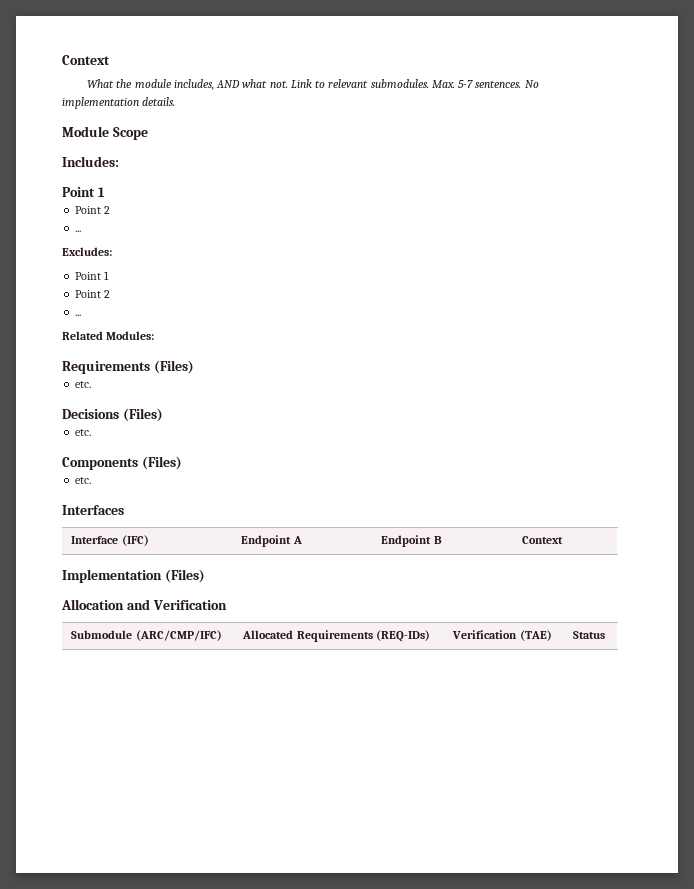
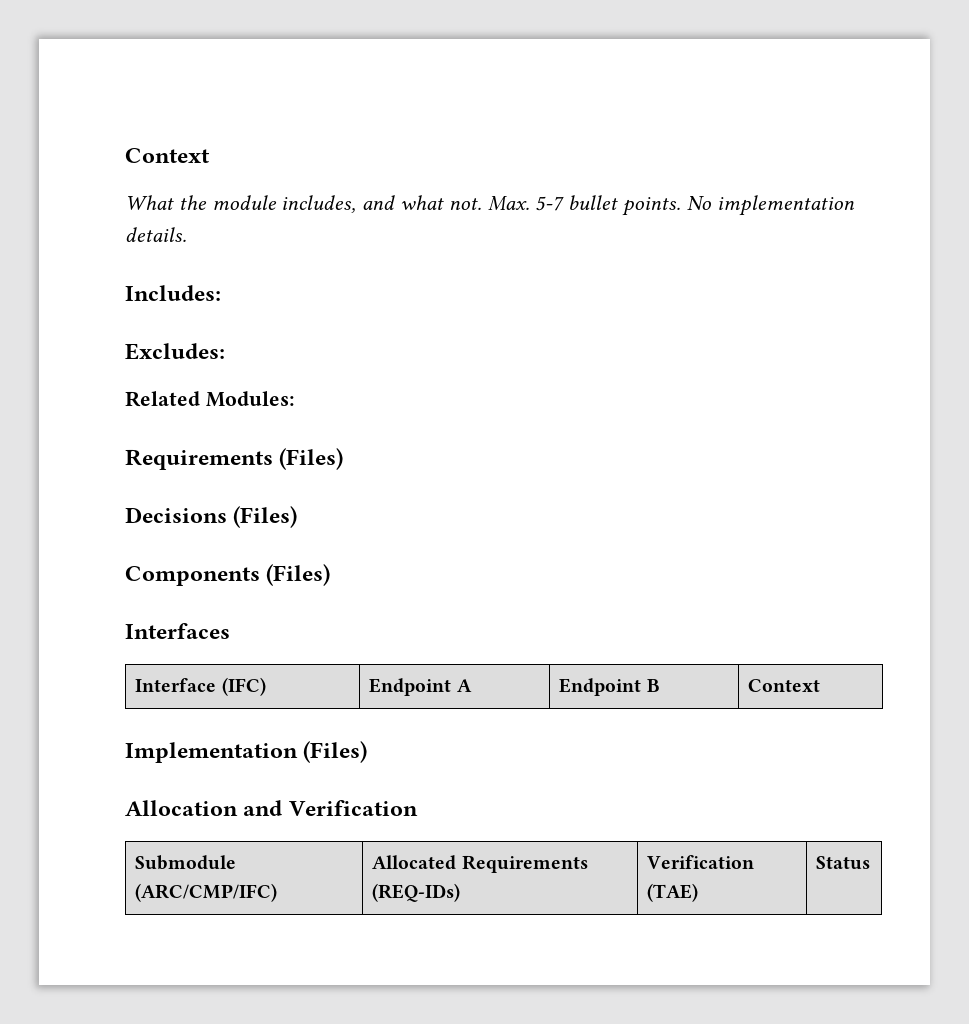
- What the module includes, AND what not.
+ What the module includes, and what not.
- Link to relevant submodules. Max. 5-7 sentences.
+ Max. 5-7 bullet points.
- Module Scope
  Includes:
- Point 1
- Point 2
- ...
  Excludes:
- Point 1
- Point 2
- ...
  Requirements (Files)
- etc.
  Decisions (Files)
- etc.
  Components (Files)
- etc.

